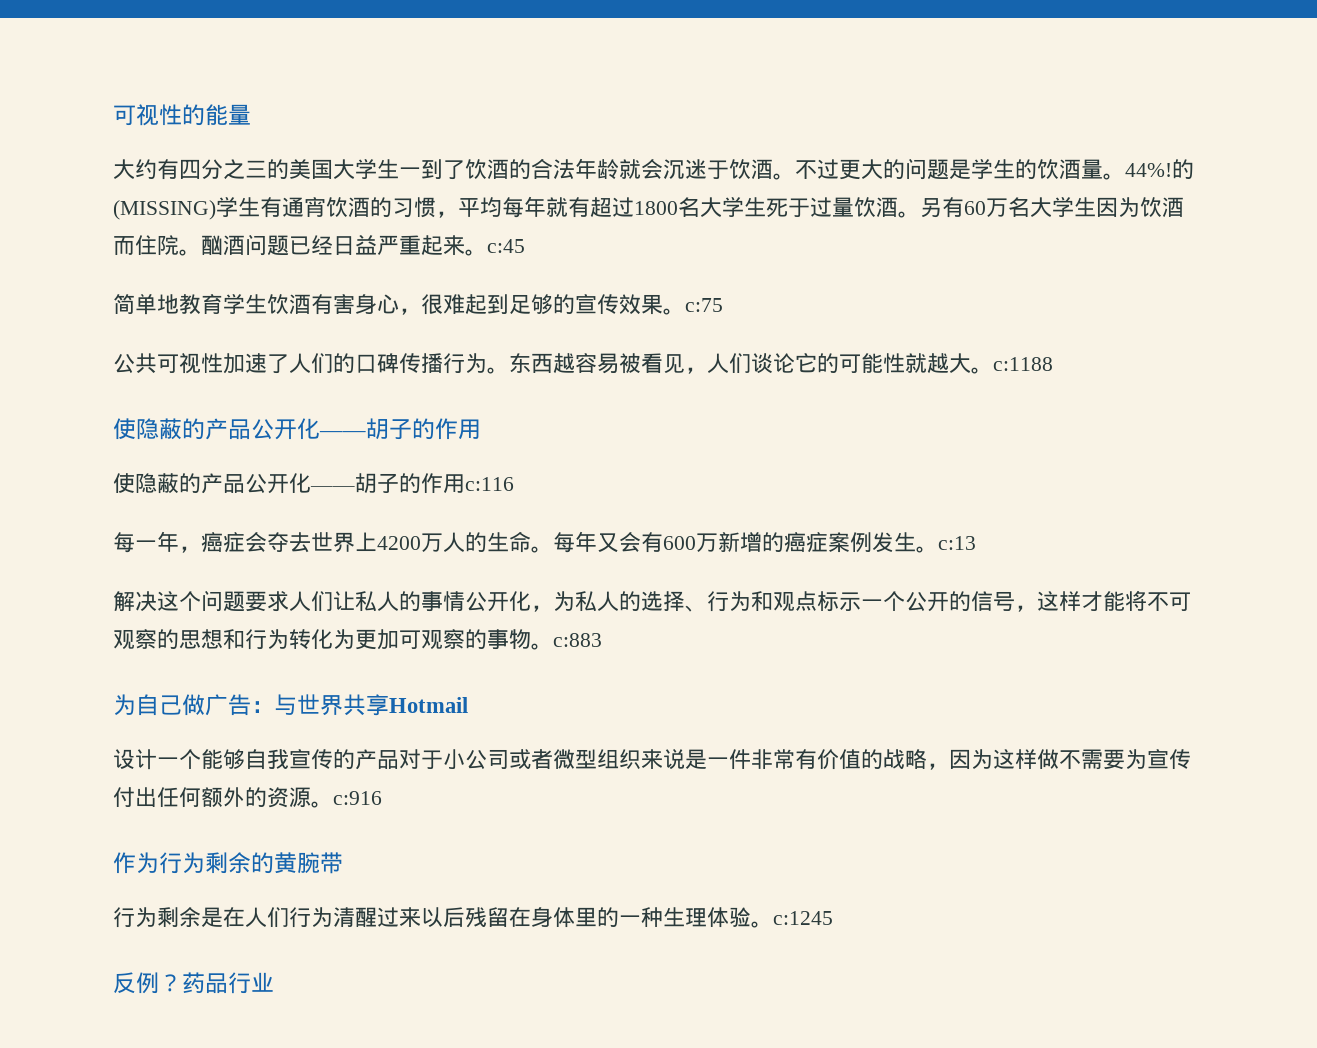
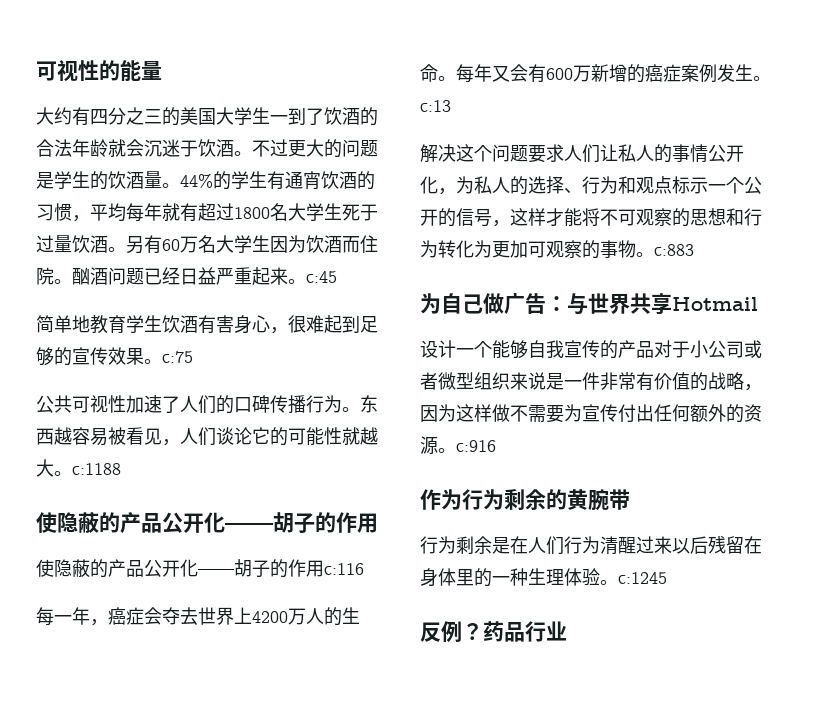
- 44%!的(MISSING)学生有通宵饮酒的习惯，平均每年就有超过1800名大学生死于过量饮酒。
+ 44%的学生有通宵饮酒的习惯，平均每年就有超过1800名大学生死于过量饮酒。

